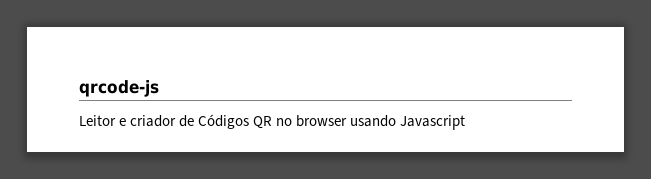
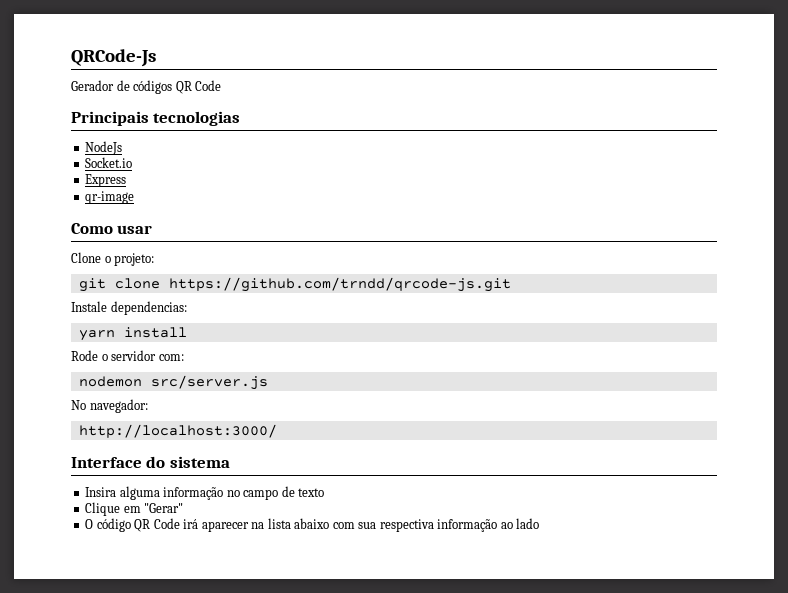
- qrcode-js
- Leitor e criador de Códigos QR no browser usando Javascript
+ QRCode-Js
+ Gerador de códigos QR Code
+ Principais tecnologias
+ NodeJs
+ Socket.io
+ Express
+ qr-image
+ Como usar
+ Clone o projeto:
+ git clone https://github.com/trndd/qrcode-js.git
+ Instale dependencias:
+ yarn install
+ Rode o servidor com:
+ nodemon src/server.js
+ No navegador:
+ http://localhost:3000/
+ Interface do sistema
+ Insira alguma informação no campo de texto
+ Clique em "Gerar"
+ O código QR Code irá aparecer na lista abaixo com sua respectiva informação ao lado

